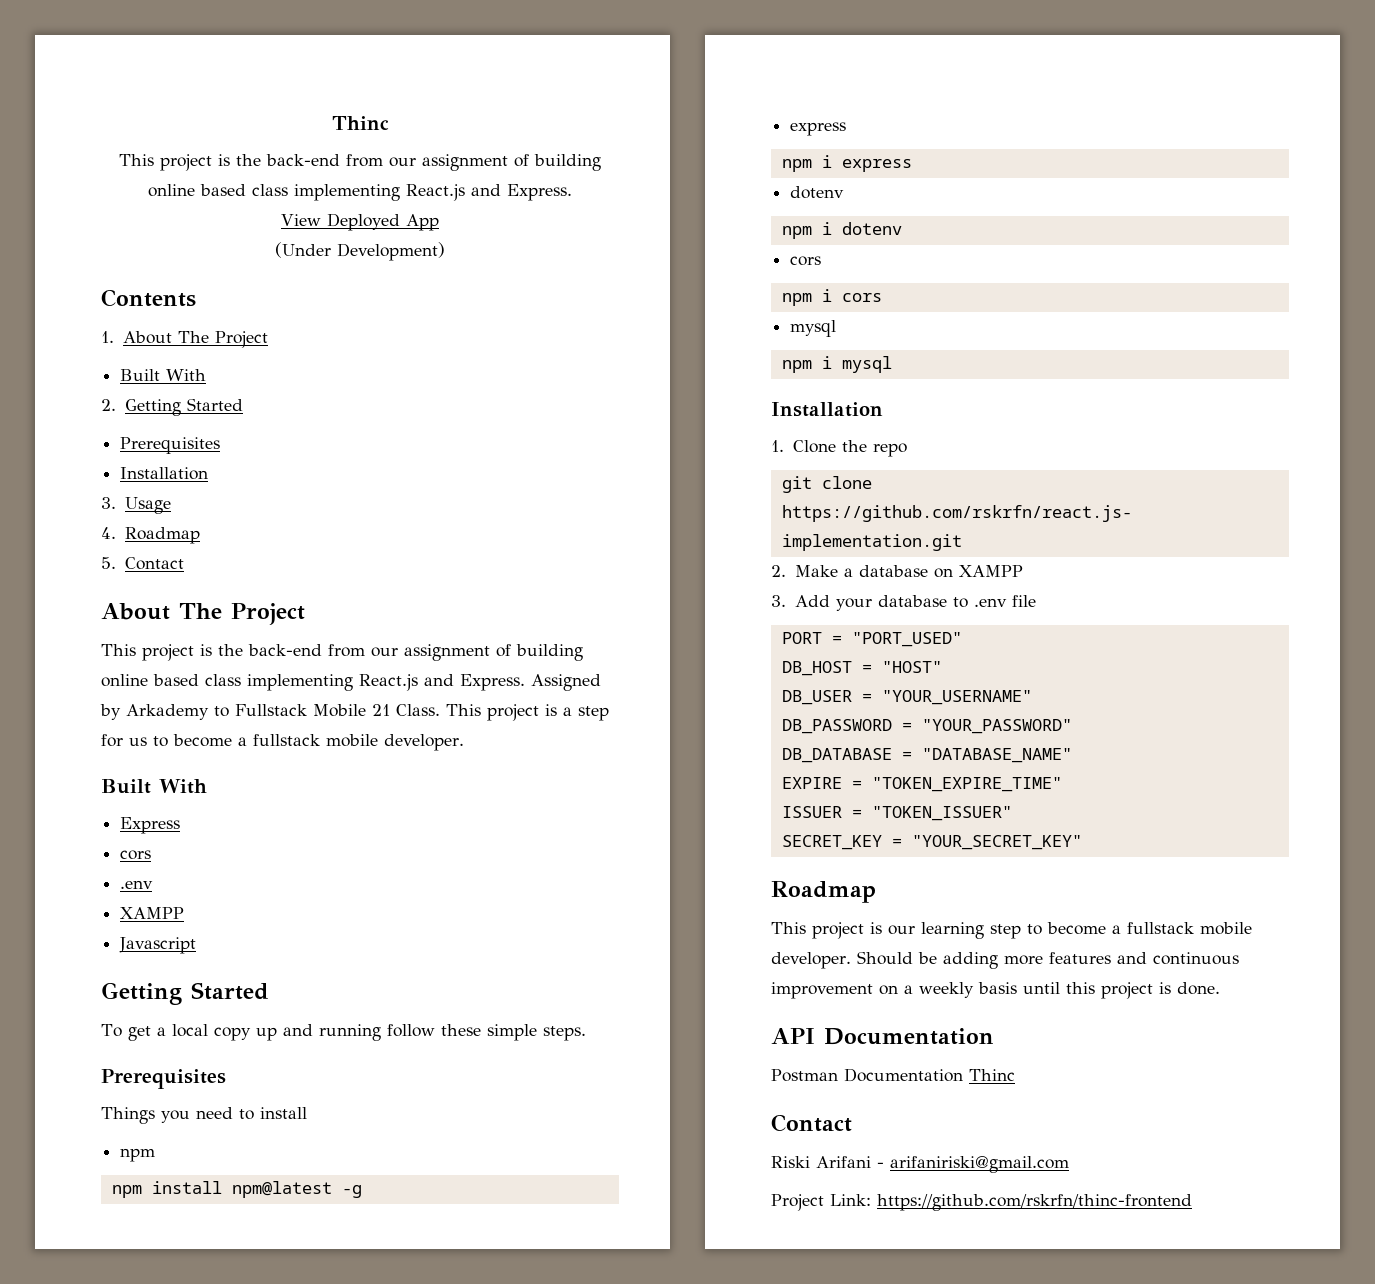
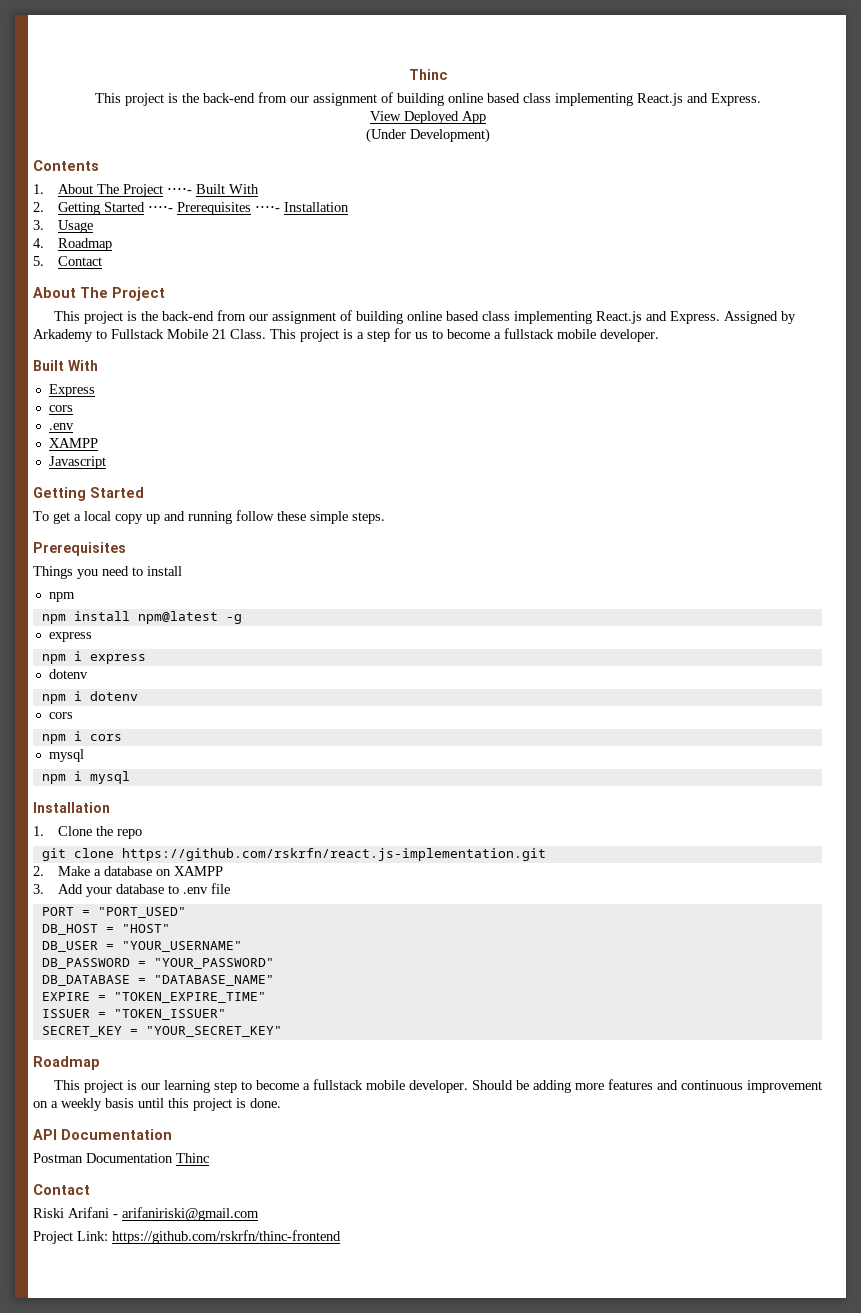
- 1. About The Project
- Built With
+ 1. About The Project ⋅⋅⋅⋅- Built With
- 2. Getting Started
- Prerequisites
- Installation
+ 2. Getting Started ⋅⋅⋅⋅- Prerequisites ⋅⋅⋅⋅- Installation

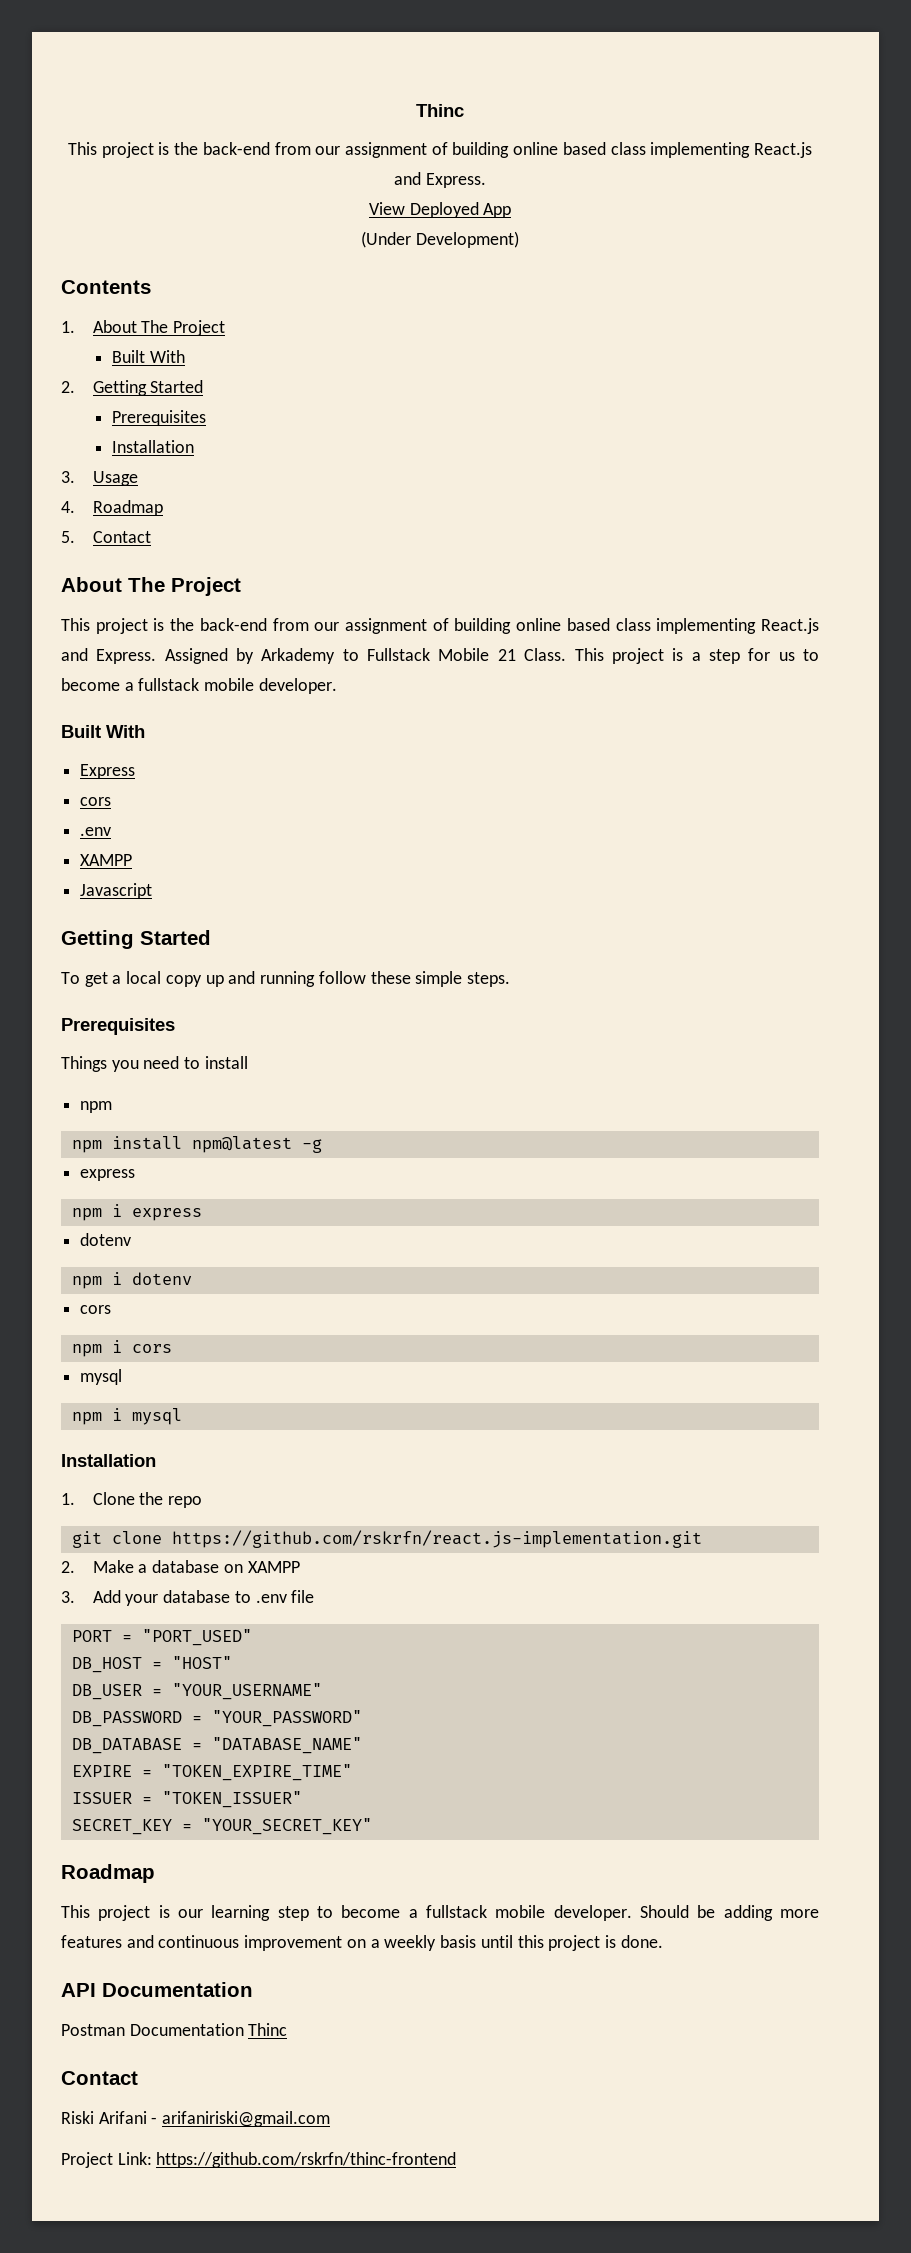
- 1. About The Project ⋅⋅⋅⋅- Built With
+ 1. About The Project
+ Built With
- 2. Getting Started ⋅⋅⋅⋅- Prerequisites ⋅⋅⋅⋅- Installation
+ 2. Getting Started
+ Prerequisites
+ Installation

